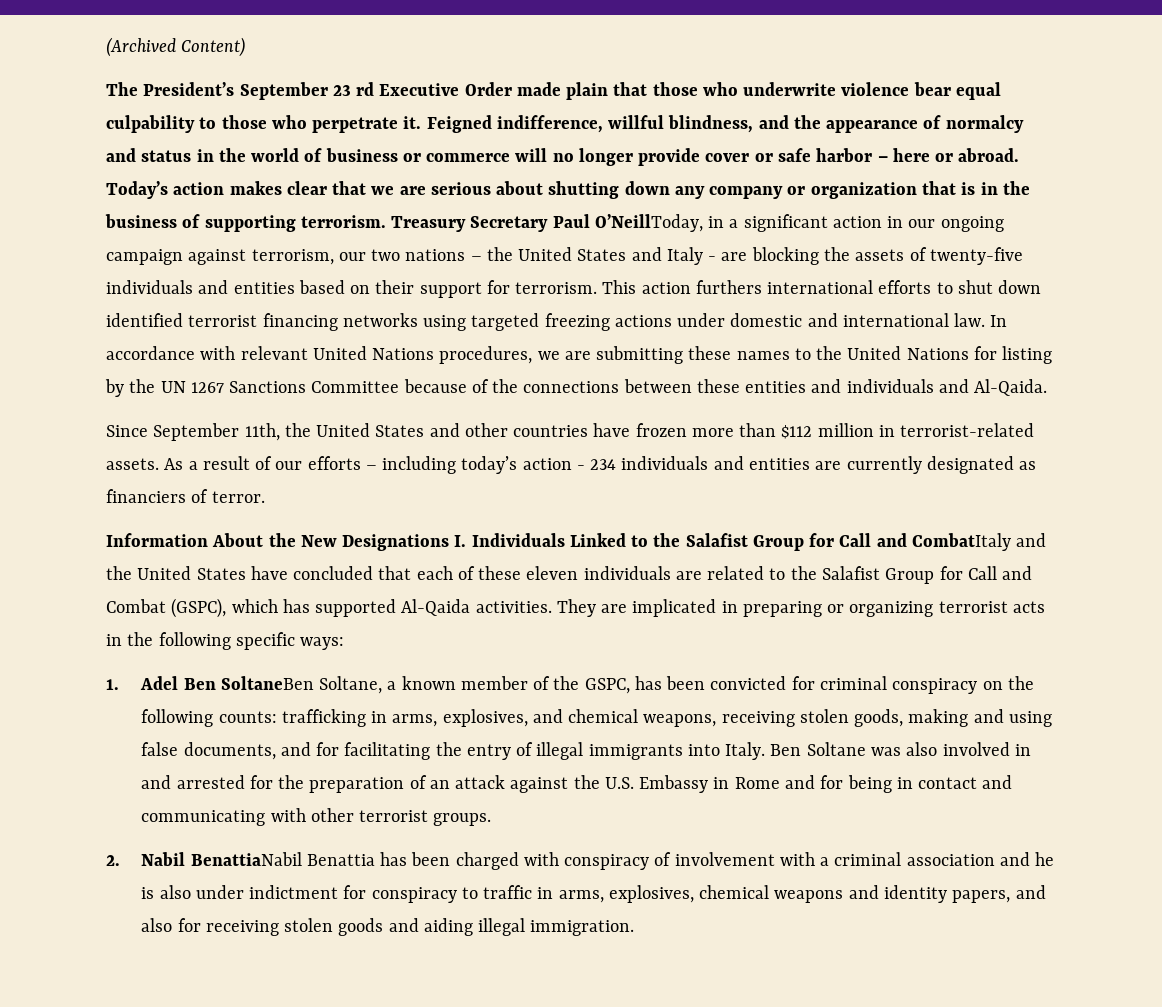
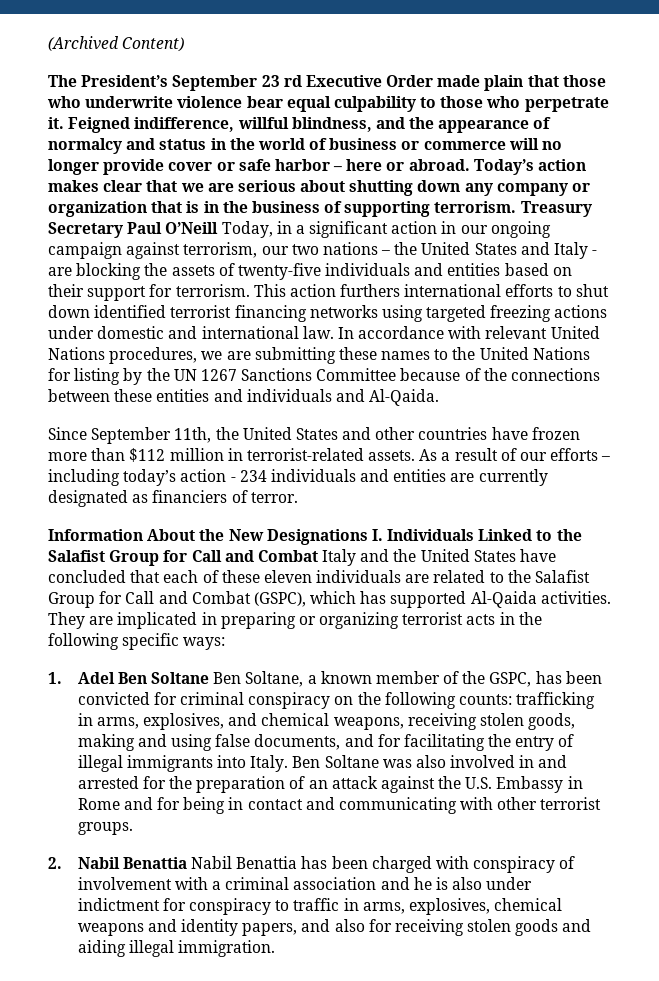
- Treasury Secretary Paul O’NeillToday, in a significant action in our ongoing campaign against terrorism, our two nations – the United States and Italy - are blocking the assets of twenty-five individuals and entities based on their support for terrorism.
+ Treasury Secretary Paul O’Neill Today, in a significant action in our ongoing campaign against terrorism, our two nations – the United States and Italy - are blocking the assets of twenty-five individuals and entities based on their support for terrorism.
- Information About the New Designations I. Individuals Linked to the Salafist Group for Call and CombatItaly and the United States have concluded that each of these eleven individuals are related to the Salafist Group for Call and Combat (GSPC), which has supported Al-Qaida activities.
+ Information About the New Designations I. Individuals Linked to the Salafist Group for Call and Combat Italy and the United States have concluded that each of these eleven individuals are related to the Salafist Group for Call and Combat (GSPC), which has supported Al-Qaida activities.
- 1. Adel Ben SoltaneBen Soltane, a known member of the GSPC, has been convicted for criminal conspiracy on the following counts: trafficking in arms, explosives, and chemical weapons, receiving stolen goods, making and using false documents, and for facilitating the entry of illegal immigrants into Italy.
+ 1. Adel Ben Soltane Ben Soltane, a known member of the GSPC, has been convicted for criminal conspiracy on the following counts: trafficking in arms, explosives, and chemical weapons, receiving stolen goods, making and using false documents, and for facilitating the entry of illegal immigrants into Italy.
- 2. Nabil BenattiaNabil Benattia has been charged with conspiracy of involvement with a criminal association and he is also under indictment for conspiracy to traffic in arms, explosives, chemical weapons and identity papers, and also for receiving stolen goods and aiding illegal immigration.
+ 2. Nabil Benattia Nabil Benattia has been charged with conspiracy of involvement with a criminal association and he is also under indictment for conspiracy to traffic in arms, explosives, chemical weapons and identity papers, and also for receiving stolen goods and aiding illegal immigration.

